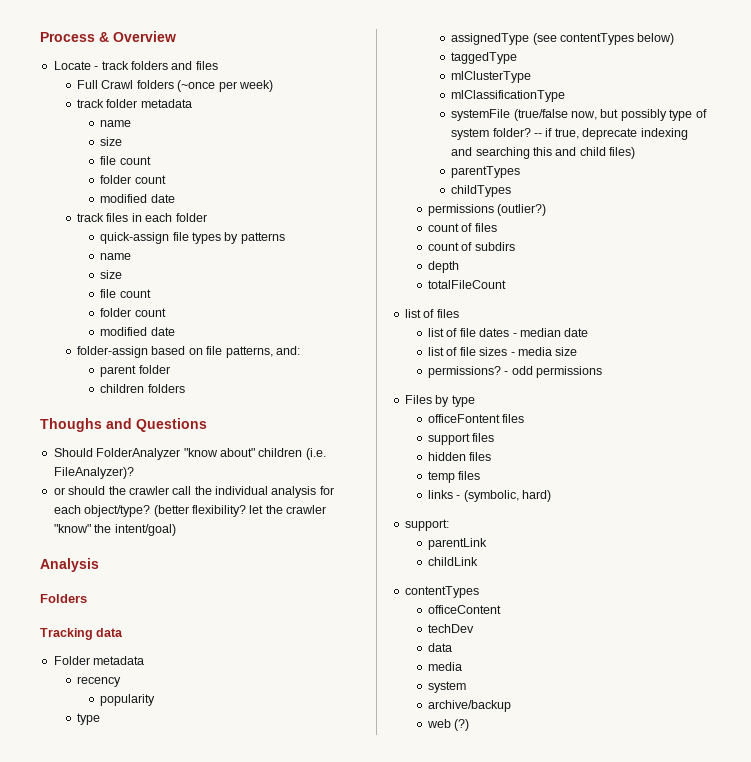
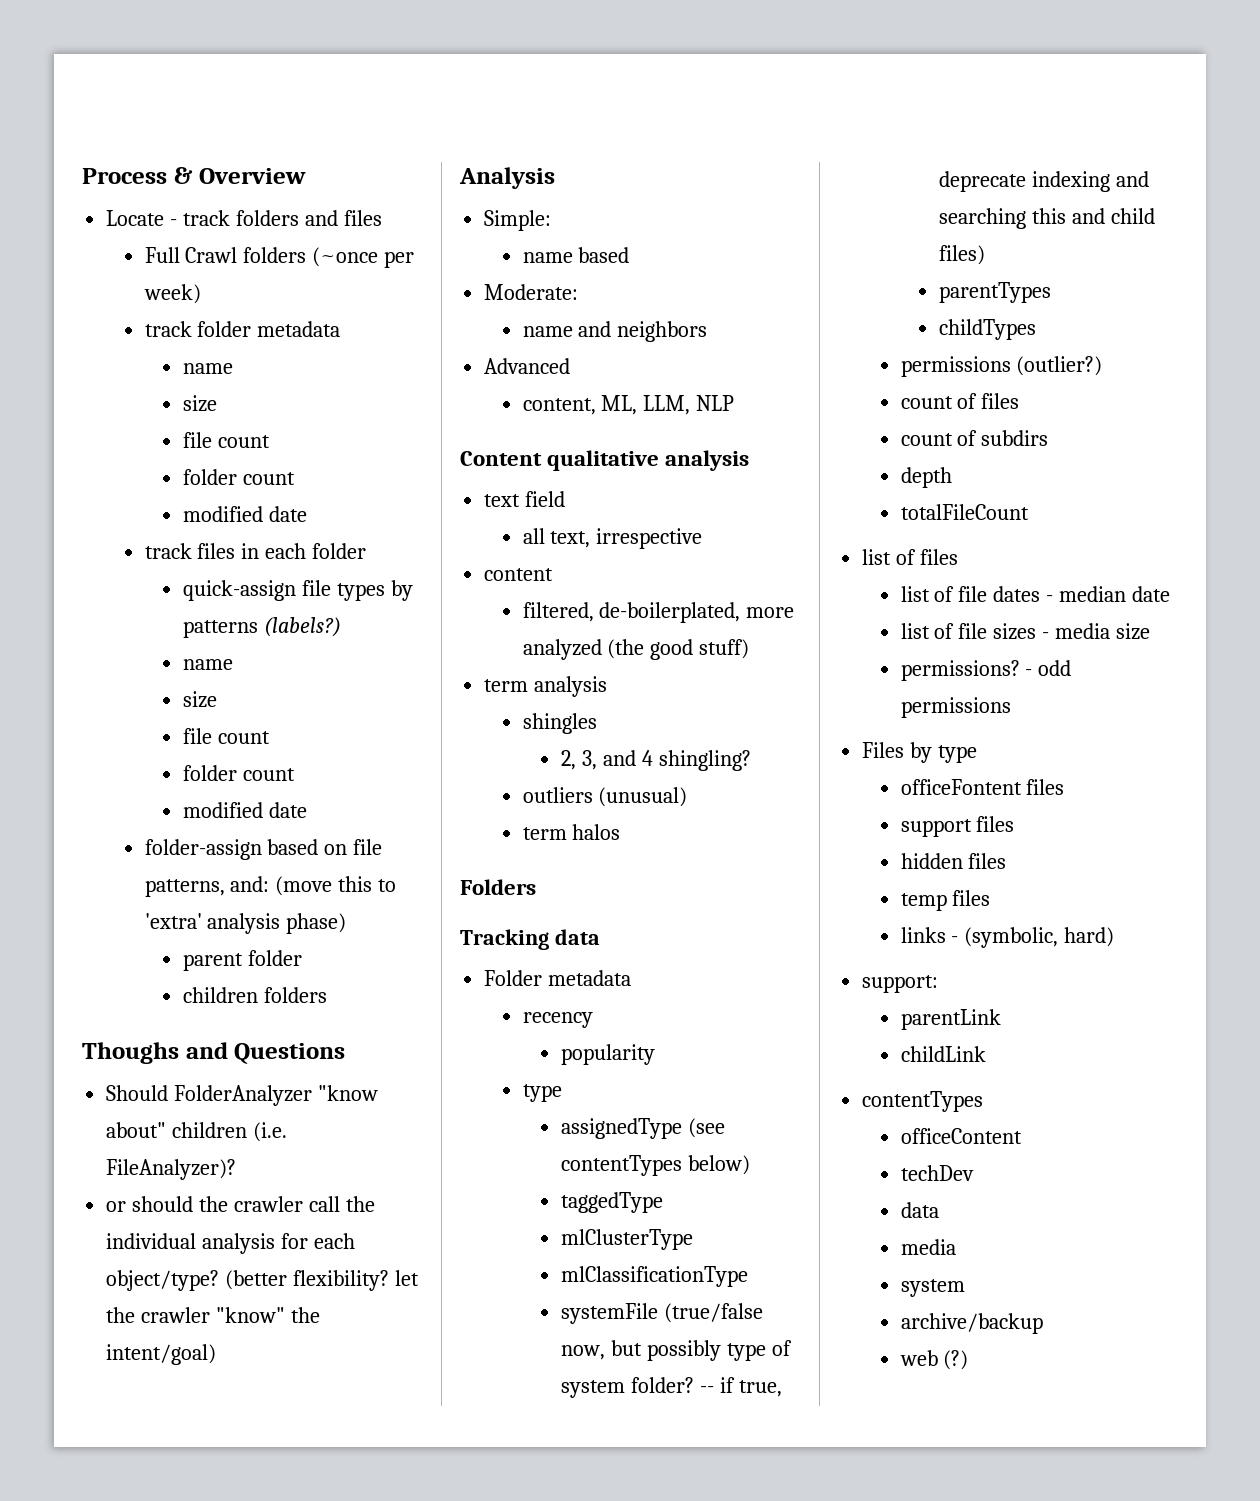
- quick-assign file types by patterns
+ quick-assign file types by patterns (labels?)
- folder-assign based on file patterns, and:
+ folder-assign based on file patterns, and: (move this to 'extra' analysis phase)
+ Simple:
+ name based
+ Moderate:
+ name and neighbors
+ Advanced
+ content, ML, LLM, NLP
+ Content qualitative analysis
+ text field
+ all text, irrespective
+ content
+ filtered, de-boilerplated, more analyzed (the good stuff)
+ term analysis
+ shingles
+ 2, 3, and 4 shingling?
+ outliers (unusual)
+ term halos

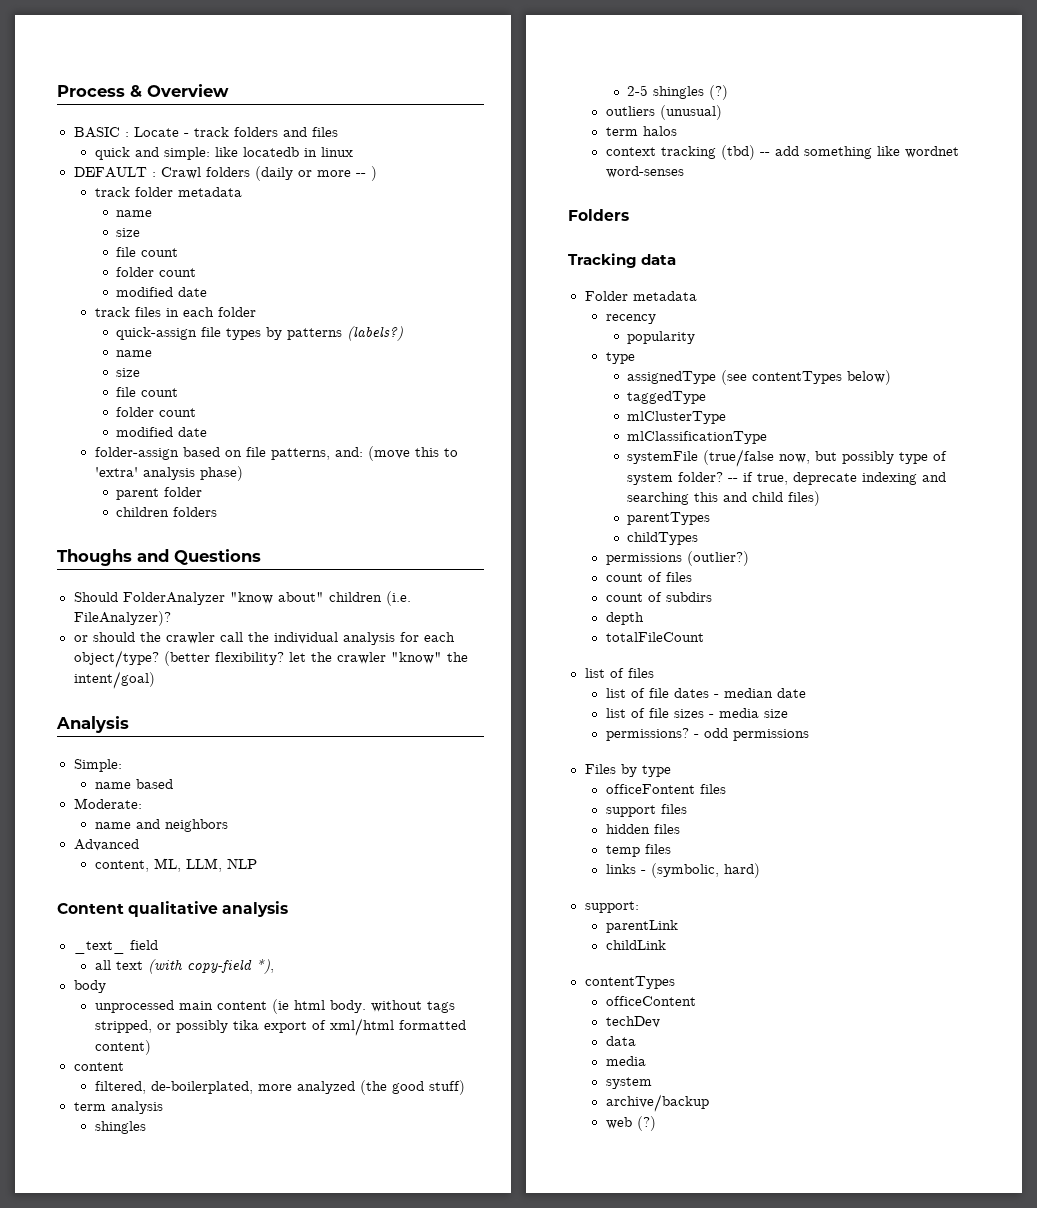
- Locate - track folders and files
+ BASIC : Locate - track folders and files
- Full Crawl folders (~once per week)
+ quick and simple: like locatedb in linux
+ DEFAULT : Crawl folders (daily or more -- )
- text field
+ _text_ field
- all text, irrespective
+ all text (with copy-field *),
+ body
+ unprocessed main content (ie html body. without tags stripped, or possibly tika export of xml/html formatted content)
- 2, 3, and 4 shingling?
+ 2-5 shingles (?)
+ context tracking (tbd) -- add something like wordnet word-senses

